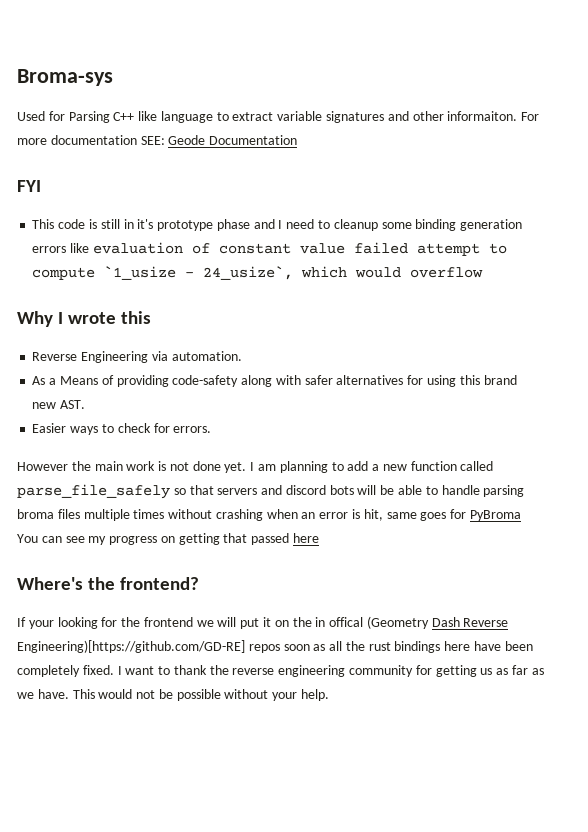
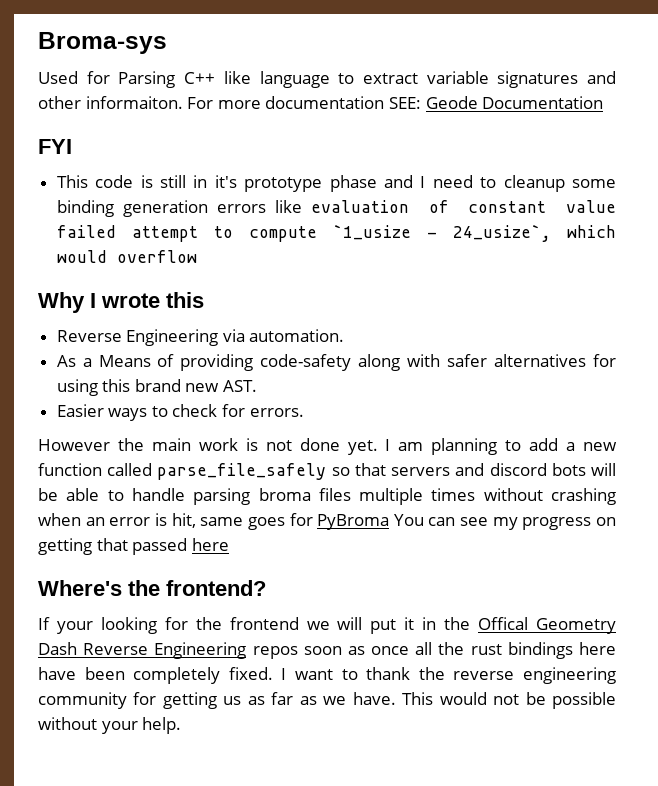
- If your looking for the frontend we will put it on the in offical (Geometry Dash Reverse Engineering)[https://github.com/GD-RE] repos soon as all the rust bindings here have been completely fixed.
+ If your looking for the frontend we will put it in the Offical Geometry Dash Reverse Engineering repos soon as once all the rust bindings here have been completely fixed.

